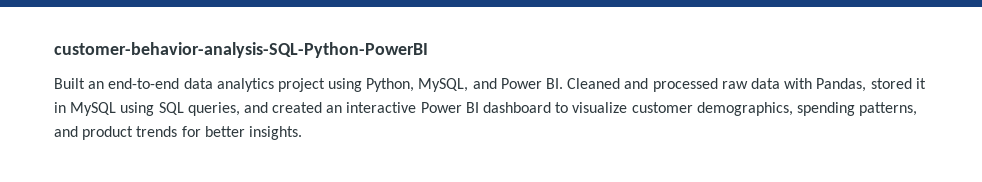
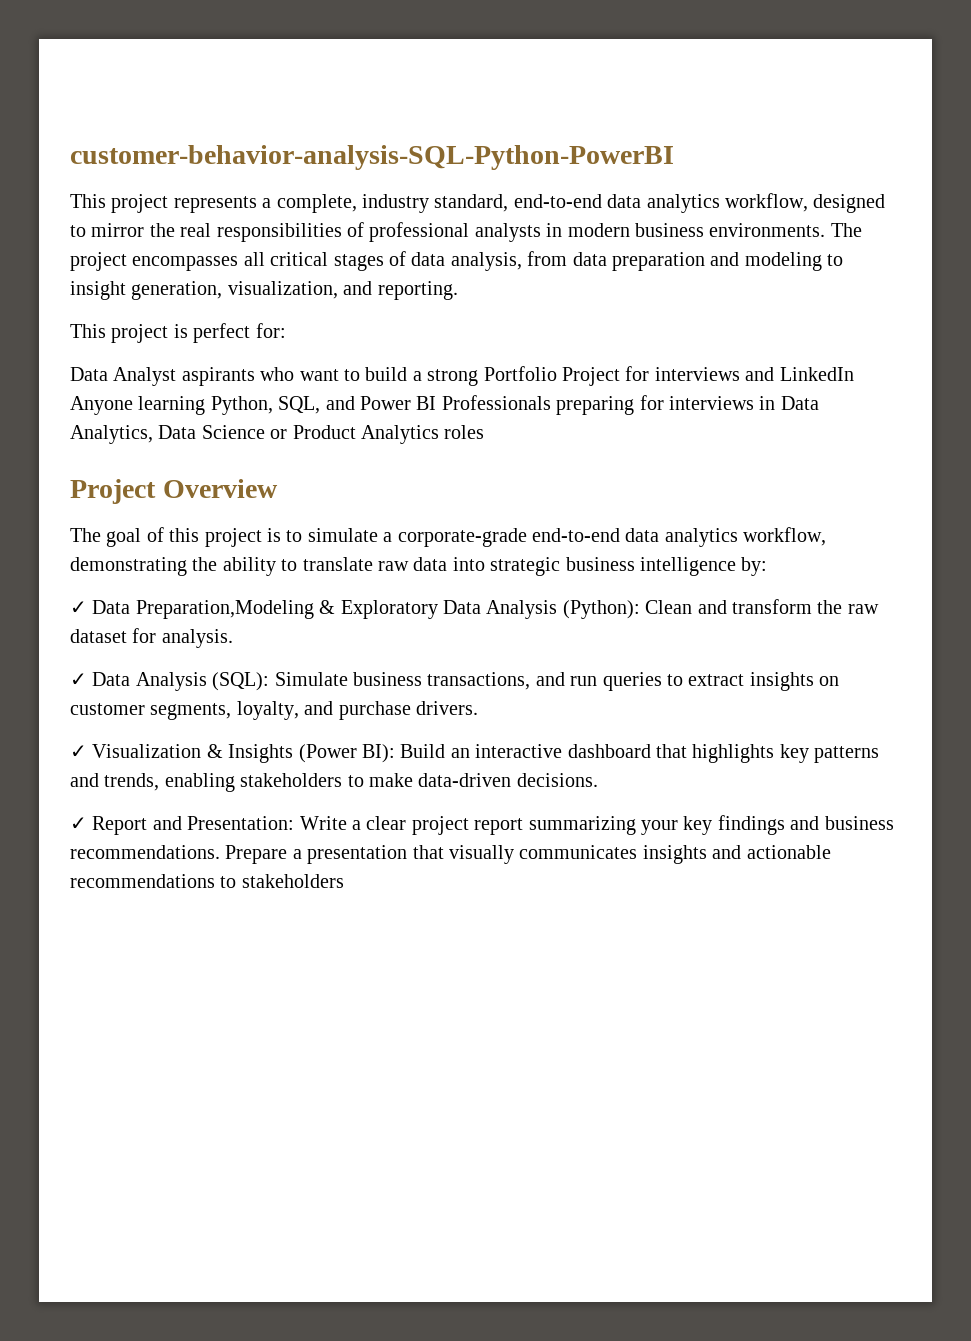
- Built an end-to-end data analytics project using Python, MySQL, and Power BI. Cleaned and processed raw data with Pandas, stored it in MySQL using SQL queries, and created an interactive Power BI dashboard to visualize customer demographics, spending patterns, and product trends for better insights.
+ This project represents a complete, industry standard, end-to-end data analytics workflow, designed to mirror the real responsibilities of professional analysts in modern business environments. The project encompasses all critical stages of data analysis, from data preparation and modeling to insight generation, visualization, and reporting.
+ This project is perfect for:
+ Data Analyst aspirants who want to build a strong Portfolio Project for interviews and LinkedIn Anyone learning Python, SQL, and Power BI Professionals preparing for interviews in Data Analytics, Data Science or Product Analytics roles
+ Project Overview
+ The goal of this project is to simulate a corporate-grade end-to-end data analytics workflow, demonstrating the ability to translate raw data into strategic business intelligence by:
+ ✓ Data Preparation,Modeling & Exploratory Data Analysis (Python): Clean and transform the raw dataset for analysis.
+ ✓ Data Analysis (SQL): Simulate business transactions, and run queries to extract insights on customer segments, loyalty, and purchase drivers.
+ ✓ Visualization & Insights (Power BI): Build an interactive dashboard that highlights key patterns and trends, enabling stakeholders to make data-driven decisions.
+ ✓ Report and Presentation: Write a clear project report summarizing your key findings and business recommendations. Prepare a presentation that visually communicates insights and actionable recommendations to stakeholders

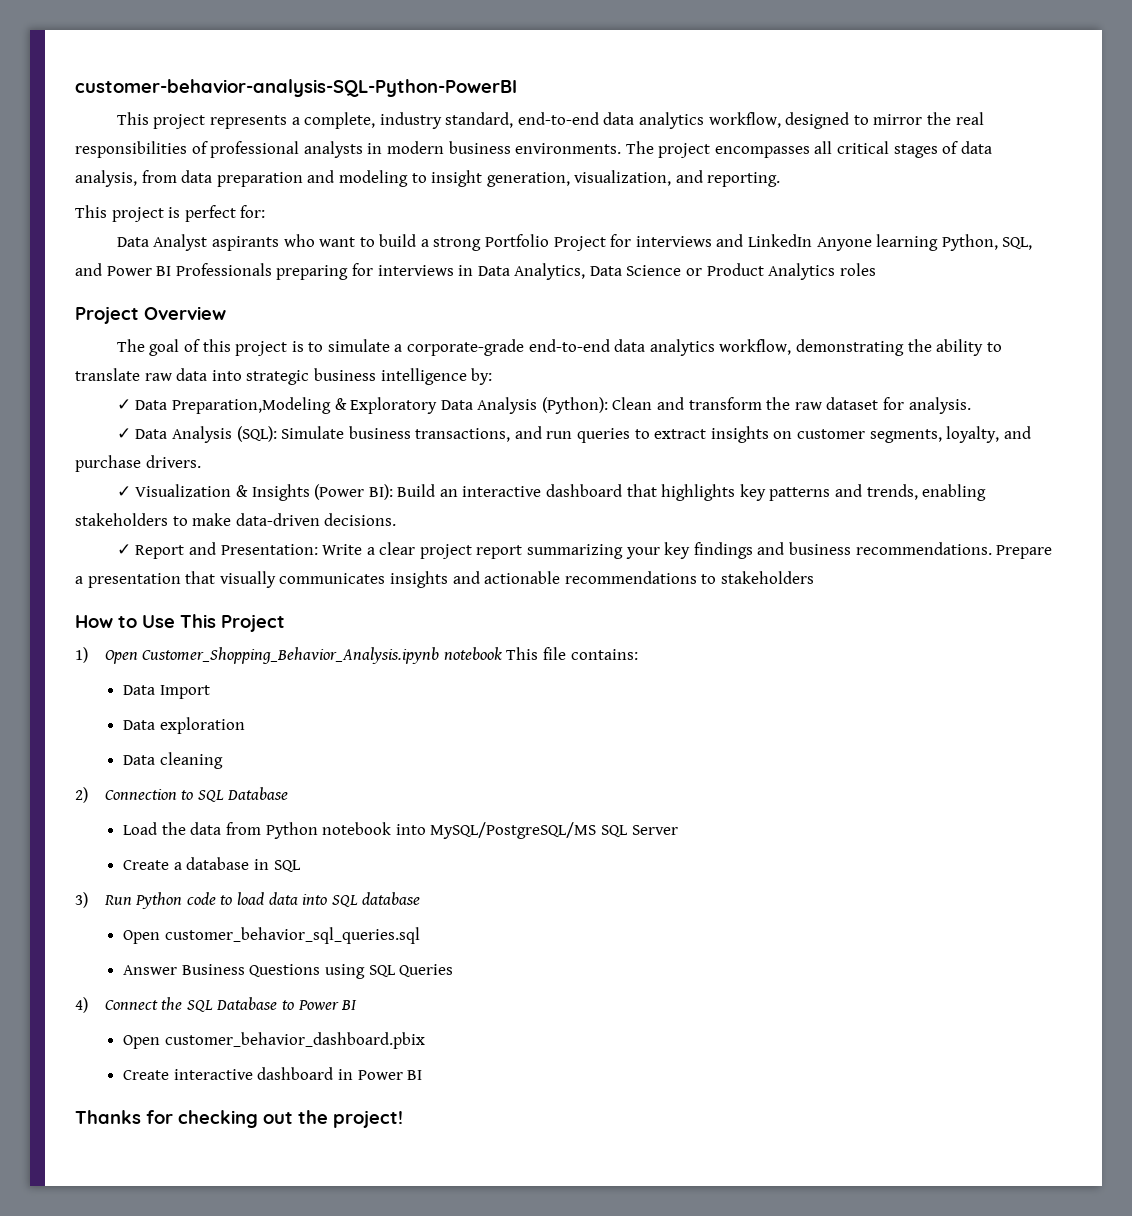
+ How to Use This Project
+ 1) Open Customer_Shopping_Behavior_Analysis.ipynb notebook This file contains:
+ Data Import
+ Data exploration
+ Data cleaning
+ 2) Connection to SQL Database
+ Load the data from Python notebook into MySQL/PostgreSQL/MS SQL Server
+ Create a database in SQL
+ 3) Run Python code to load data into SQL database
+ Open customer_behavior_sql_queries.sql
+ Answer Business Questions using SQL Queries
+ 4) Connect the SQL Database to Power BI
+ Open customer_behavior_dashboard.pbix
+ Create interactive dashboard in Power BI
+ Thanks for checking out the project!

